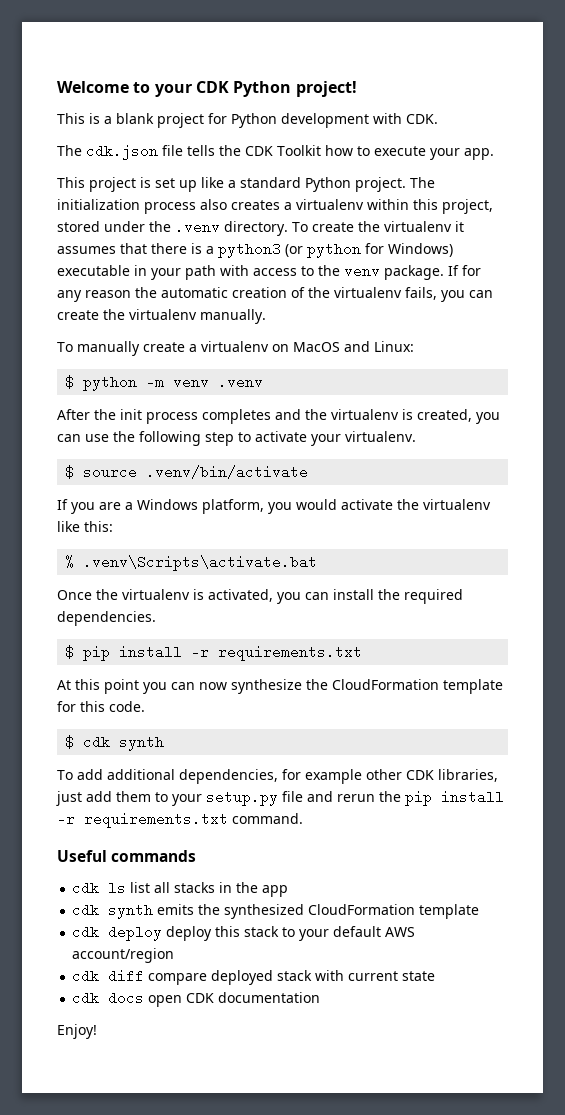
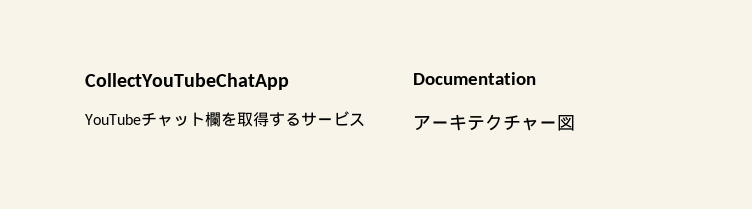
- Welcome to your CDK Python project!
- This is a blank project for Python development with CDK.
- The cdk.json file tells the CDK Toolkit how to execute your app.
- This project is set up like a standard Python project. The initialization process also creates a virtualenv within this project, stored under the .venv directory. To create the virtualenv it assumes that there is a python3 (or python for Windows) executable in your path with access to the venv package. If for any reason the automatic creation of the virtualenv fails, you can create the virtualenv manually.
- To manually create a virtualenv on MacOS and Linux:
- $ python -m venv .venv
- After the init process completes and the virtualenv is created, you can use the following step to activate your virtualenv.
- $ source .venv/bin/activate
- If you are a Windows platform, you would activate the virtualenv like this:
- % .venv\Scripts\activate.bat
- Once the virtualenv is activated, you can install the required dependencies.
- $ pip install -r requirements.txt
- At this point you can now synthesize the CloudFormation template for this code.
- $ cdk synth
- To add additional dependencies, for example other CDK libraries, just add them to your setup.py file and rerun the pip install -r requirements.txt command.
- Useful commands
- cdk ls list all stacks in the app
- cdk synth emits the synthesized CloudFormation template
- cdk deploy deploy this stack to your default AWS account/region
- cdk diff compare deployed stack with current state
- cdk docs open CDK documentation
- Enjoy!
+ CollectYouTubeChatApp
+ YouTubeチャット欄を取得するサービス
+ Documentation
+ アーキテクチャー図

